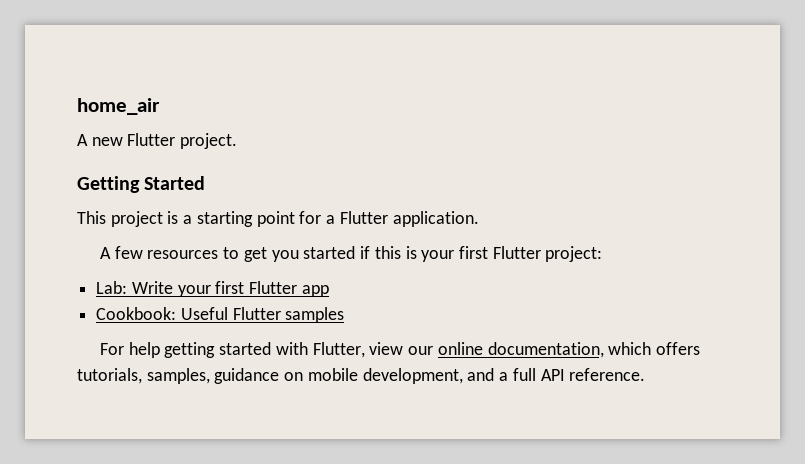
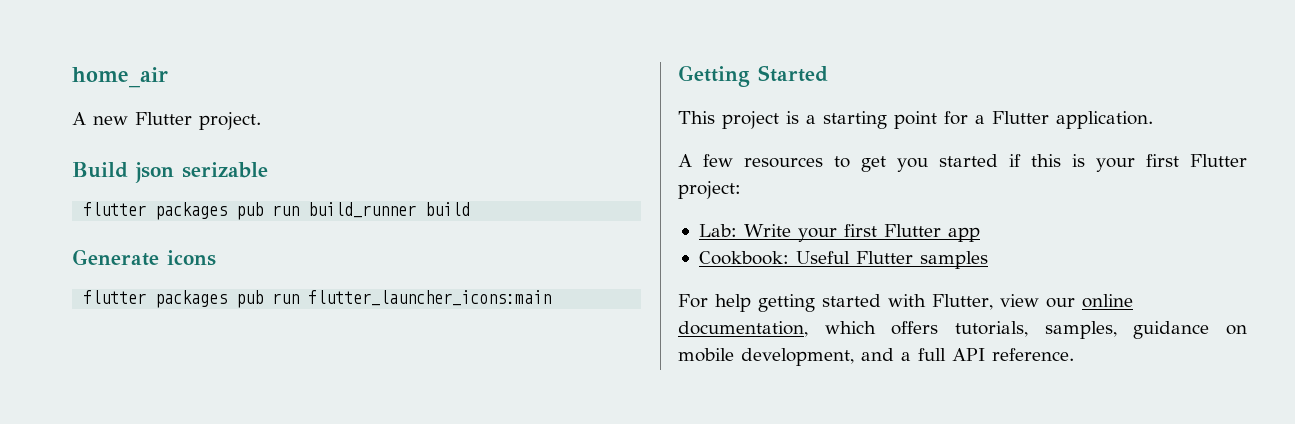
+ Build json serizable
+ flutter packages pub run build_runner build
+ Generate icons
+ flutter packages pub run flutter_launcher_icons:main

